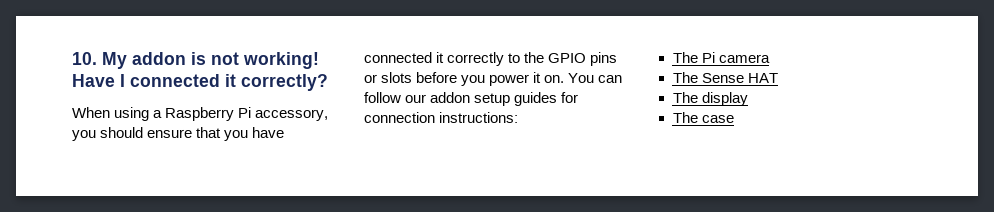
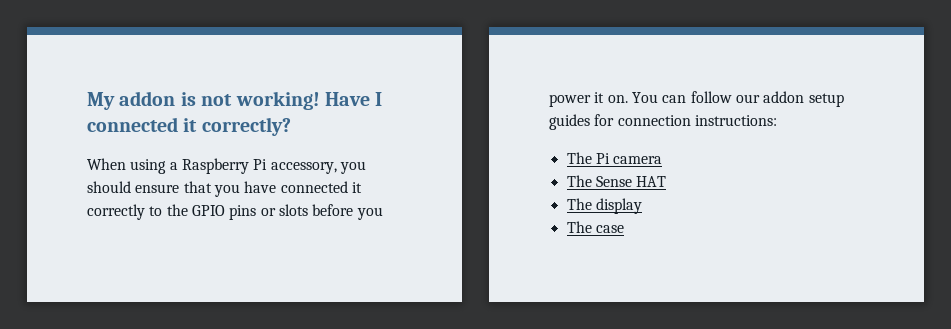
- 10. My addon is not working!
+ My addon is not working!

